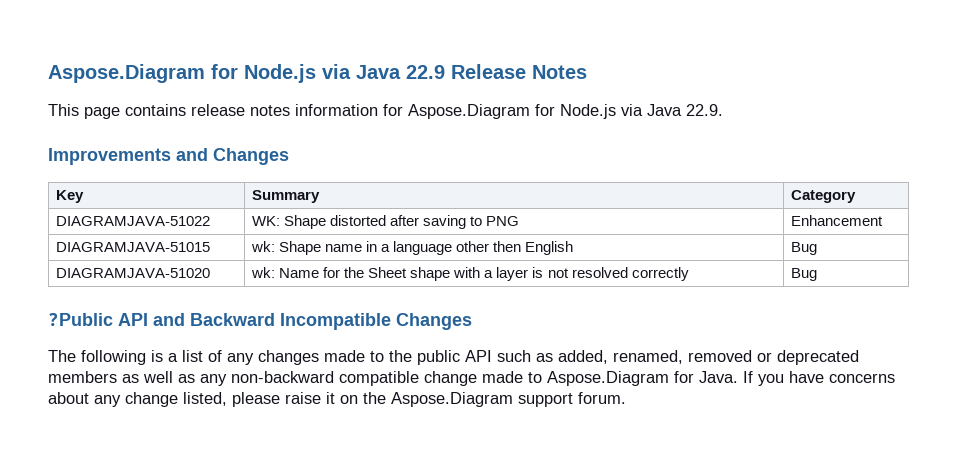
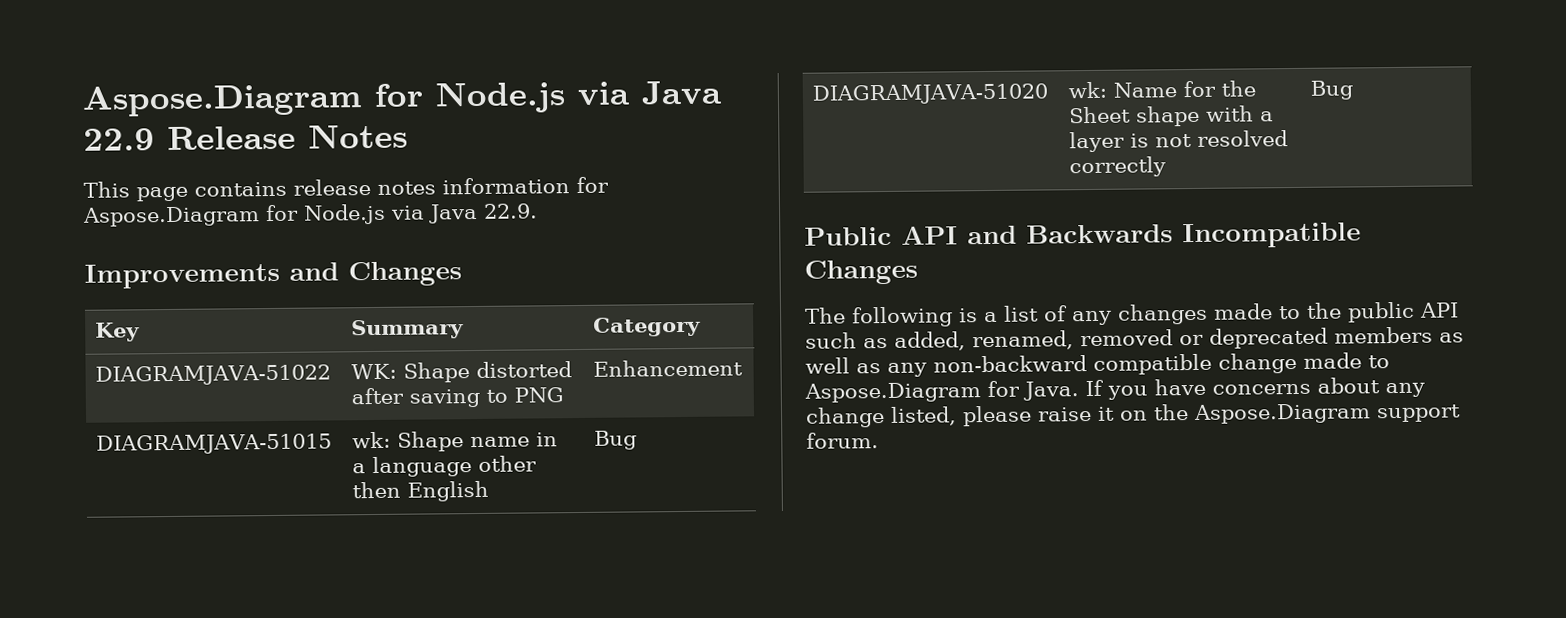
- ?Public API and Backward Incompatible Changes
+ Public API and Backwards Incompatible Changes

